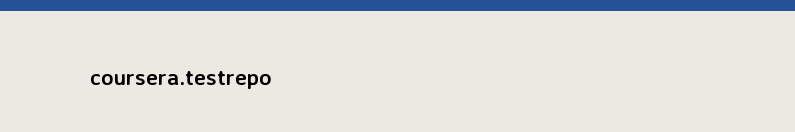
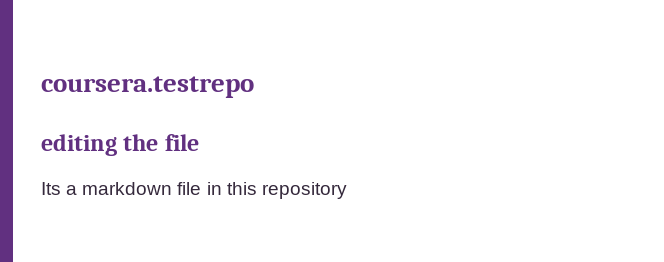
+ editing the file
+ Its a markdown file in this repository

